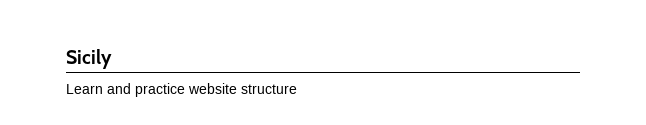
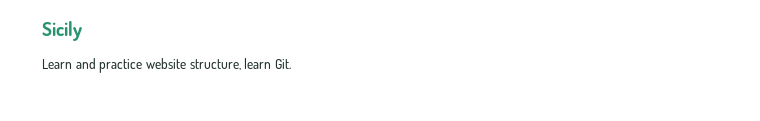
- Learn and practice website structure
+ Learn and practice website structure, learn Git.

